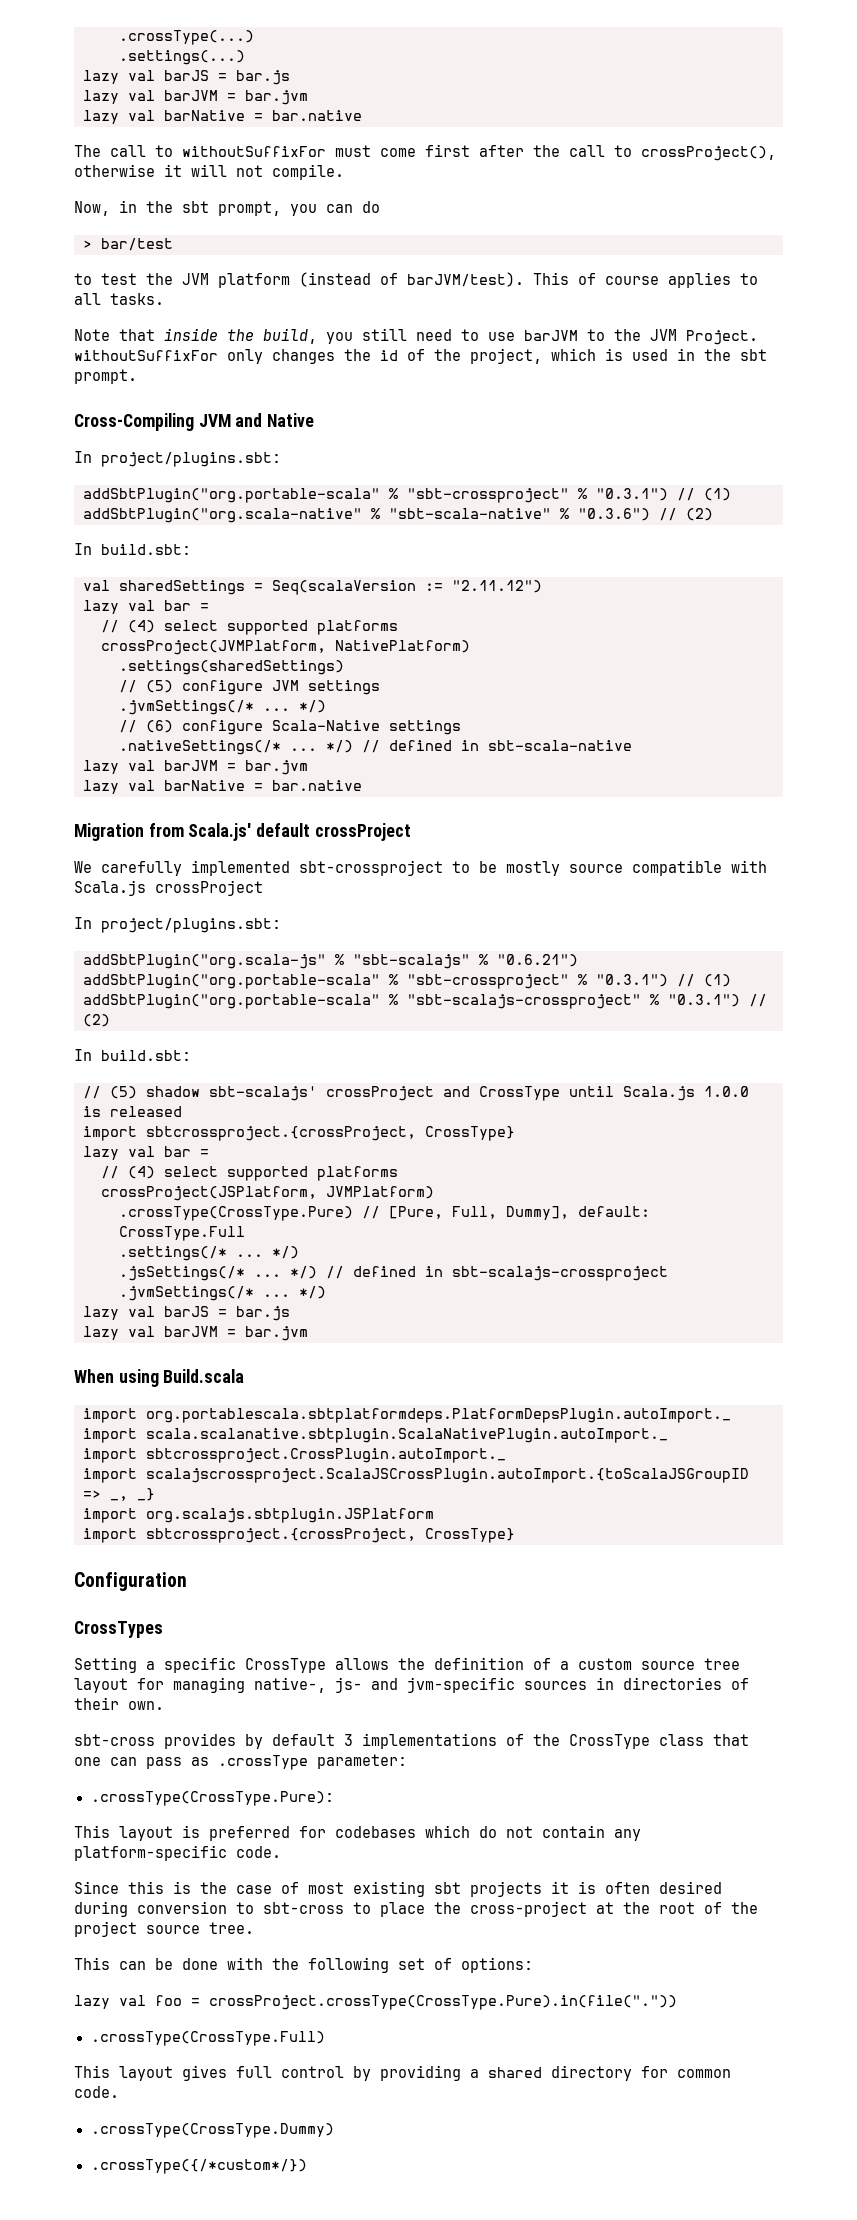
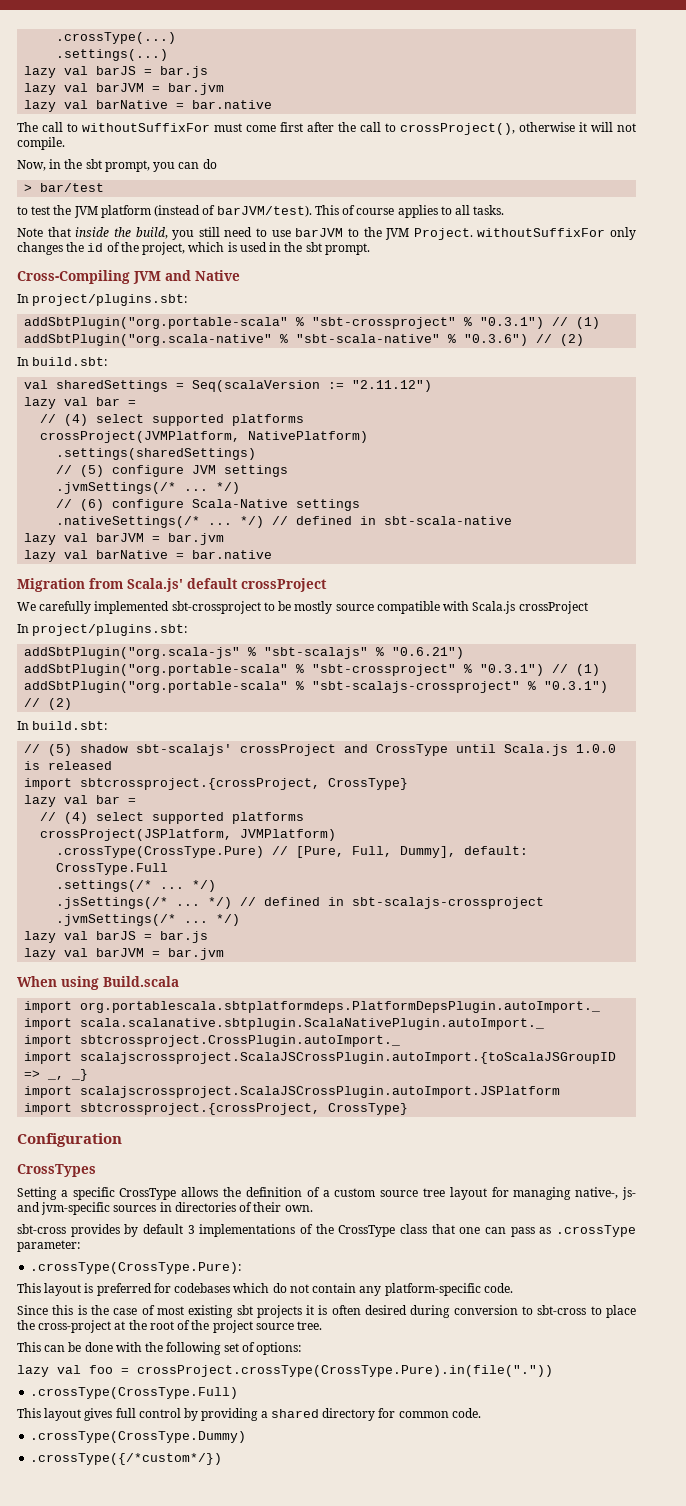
- import org.scalajs.sbtplugin.JSPlatform
+ import scalajscrossproject.ScalaJSCrossPlugin.autoImport.JSPlatform

